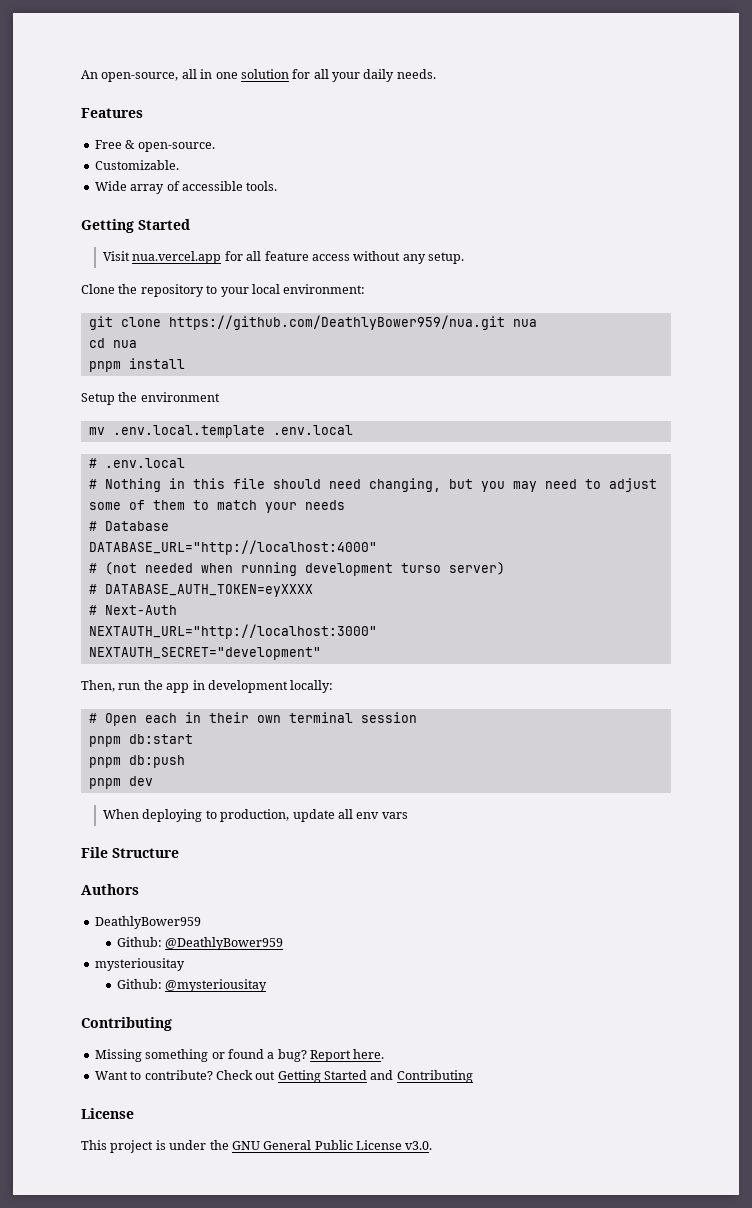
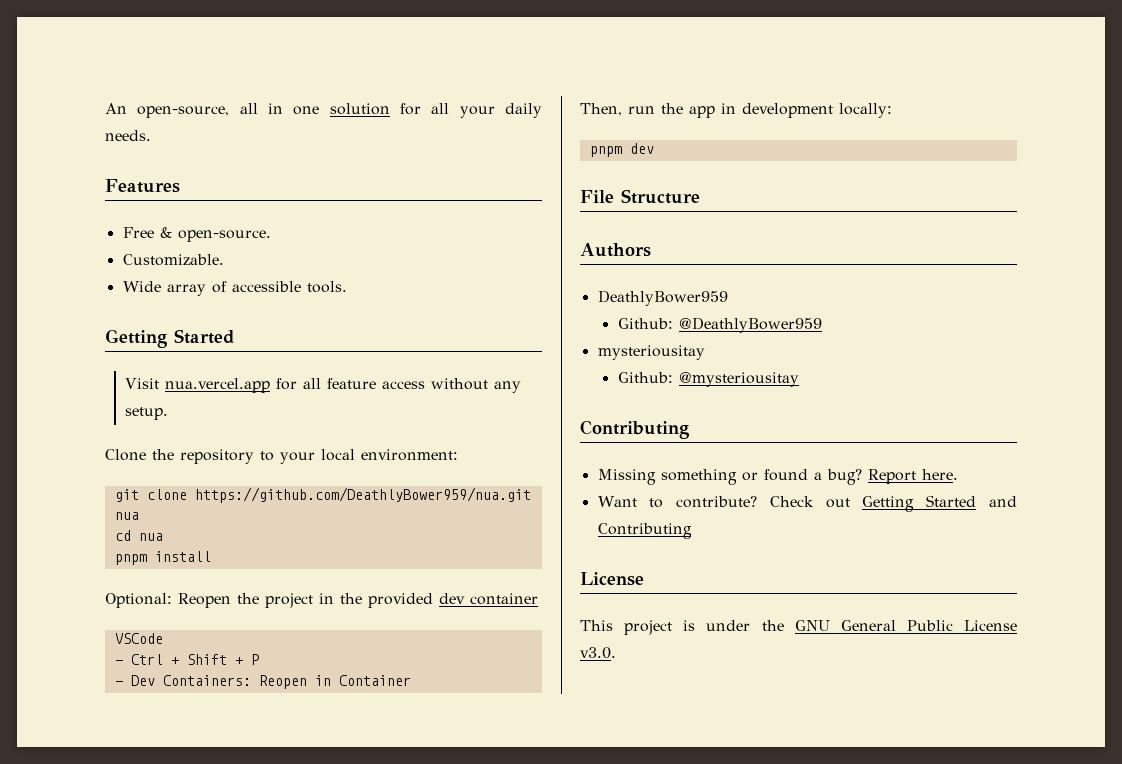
- Setup the environment
- mv .env.local.template .env.local
- # .env.local
- # Nothing in this file should need changing, but you may need to adjust some of them to match your needs
- # Database
- DATABASE_URL="http://localhost:4000"
- # (not needed when running development turso server)
- # DATABASE_AUTH_TOKEN=eyXXXX
- # Next-Auth
- NEXTAUTH_URL="http://localhost:3000"
- NEXTAUTH_SECRET="development"
+ Optional: Reopen the project in the provided dev container
+ VSCode
+ - Ctrl + Shift + P
+ - Dev Containers: Reopen in Container
- # Open each in their own terminal session
- pnpm db:start
- pnpm db:push
  pnpm dev
- When deploying to production, update all env vars

